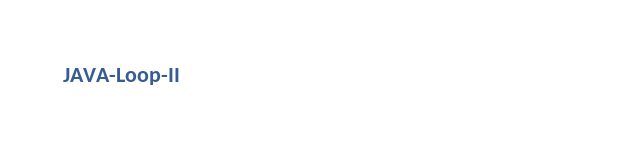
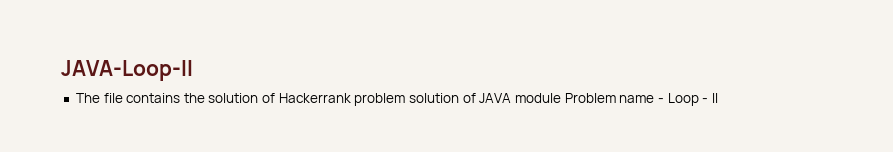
+ The file contains the solution of Hackerrank problem solution of JAVA module Problem name - Loop - II

